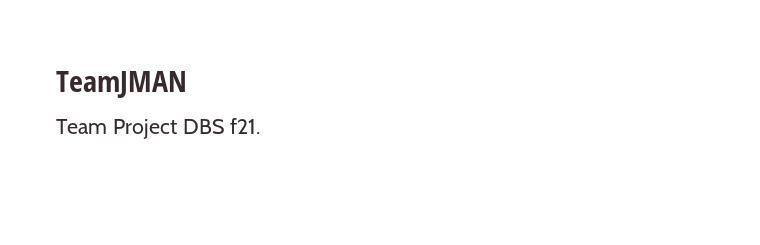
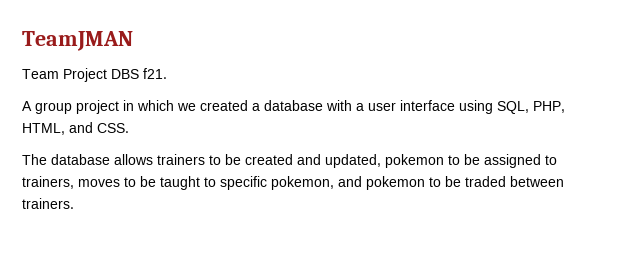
+ A group project in which we created a database with a user interface using SQL, PHP, HTML, and CSS.
+ The database allows trainers to be created and updated, pokemon to be assigned to trainers, moves to be taught to specific pokemon, and pokemon to be traded between trainers.

